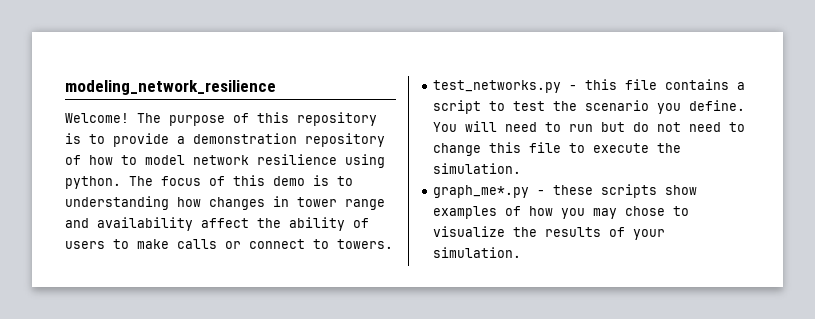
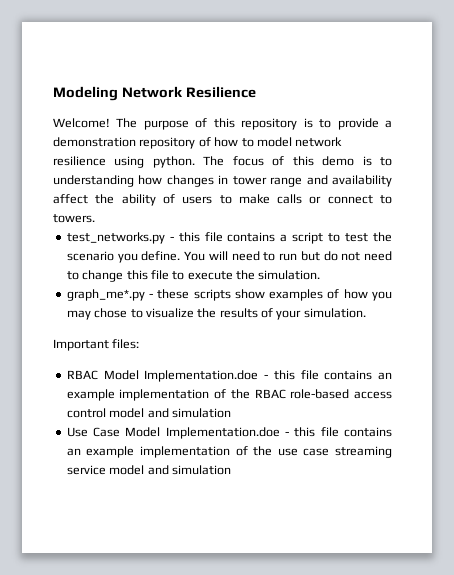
- modeling_network_resilience
+ Modeling Network Resilience
+ Important files:
+ RBAC Model Implementation.doe - this file contains an example implementation of the RBAC role-based access control model and simulation
+ Use Case Model Implementation.doe - this file contains an example implementation of the use case streaming service model and simulation

